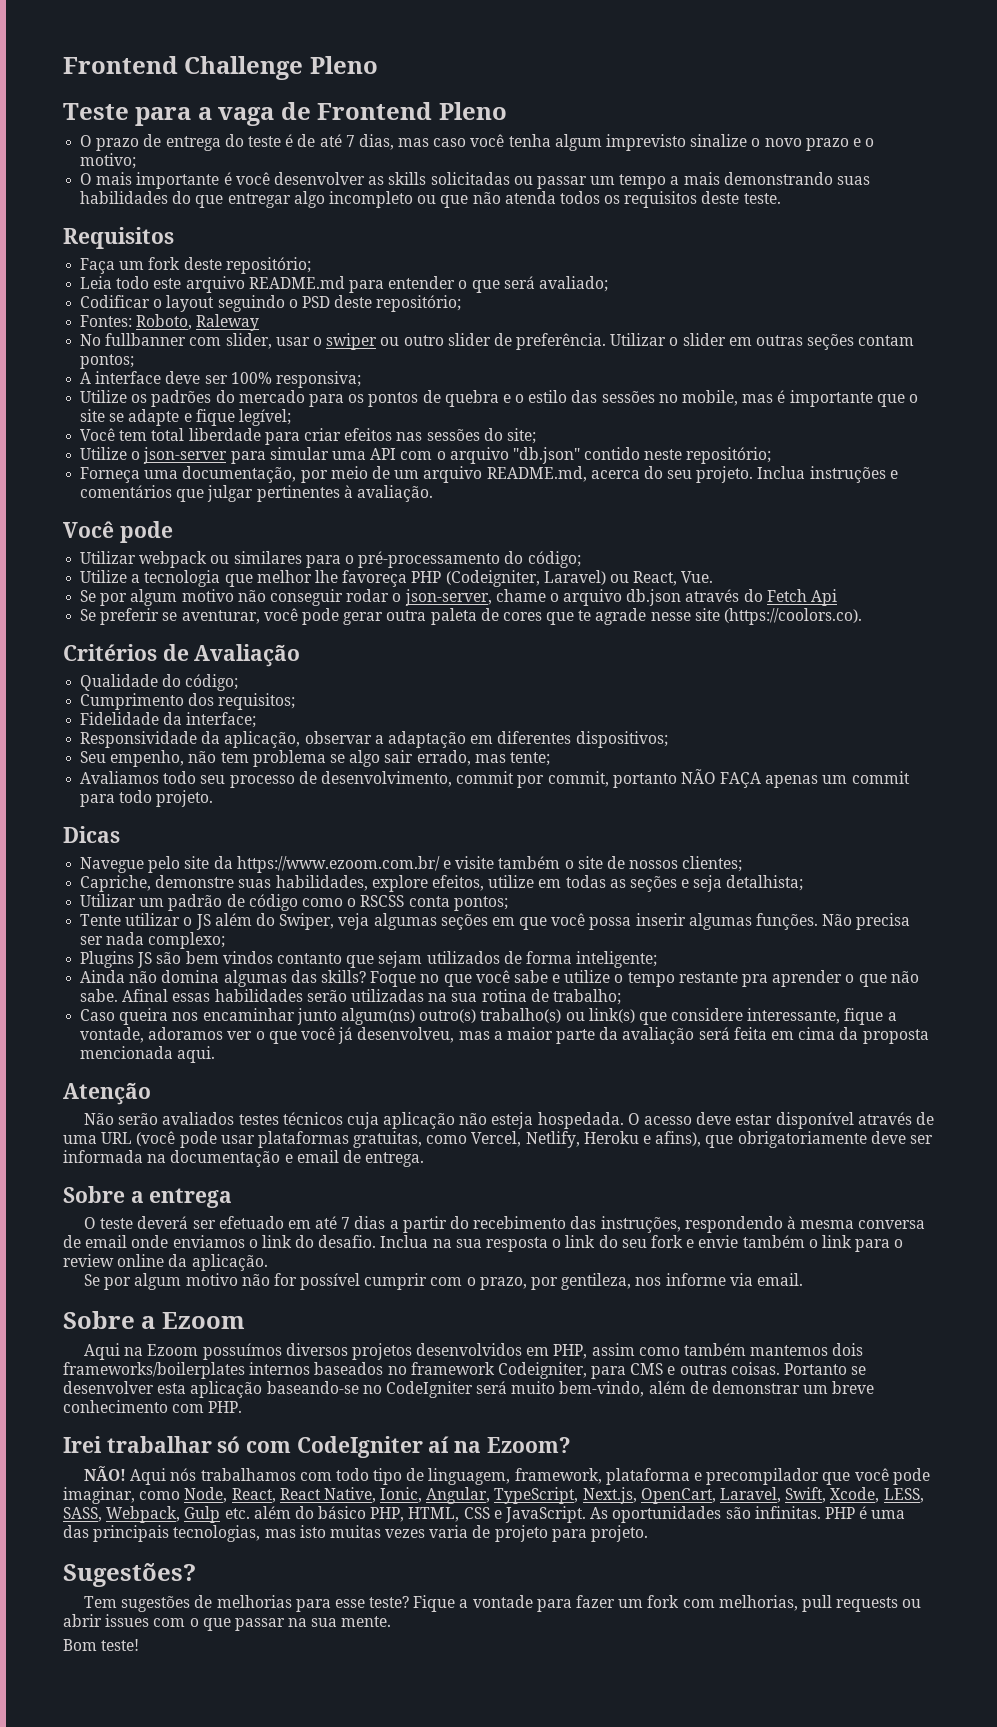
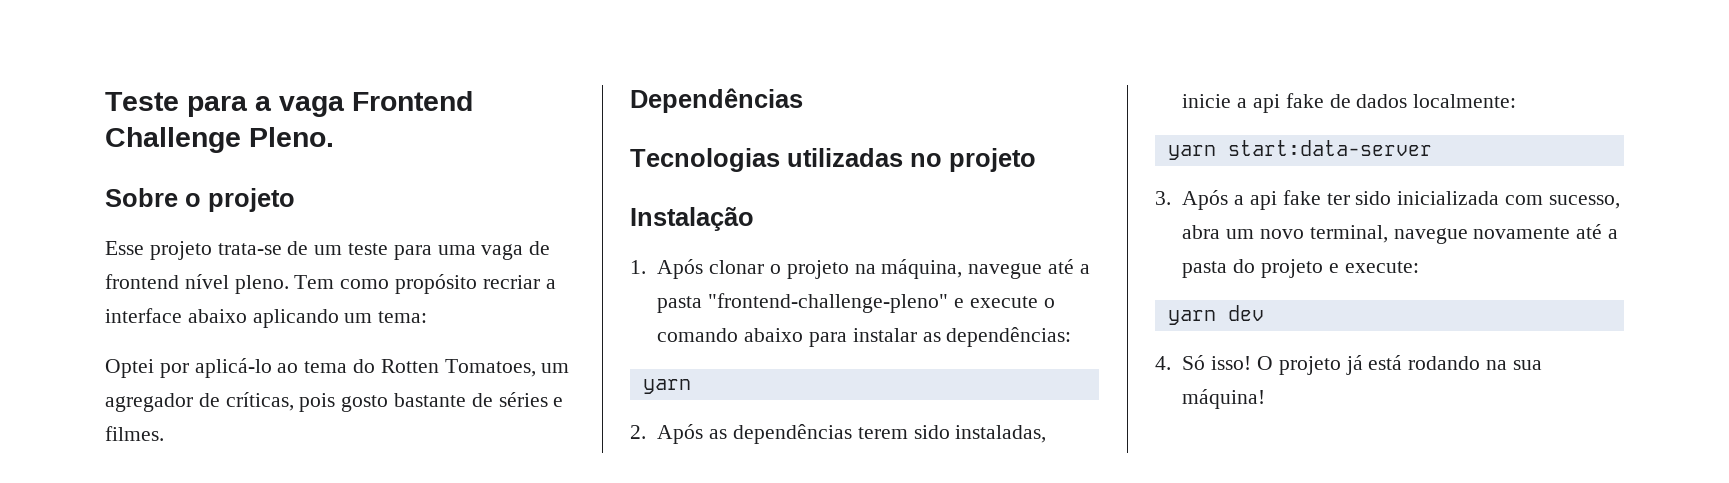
- Frontend Challenge Pleno
- Teste para a vaga de Frontend Pleno
- O prazo de entrega do teste é de até 7 dias, mas caso você tenha algum imprevisto sinalize o novo prazo e o motivo;
- O mais importante é você desenvolver as skills solicitadas ou passar um tempo a mais demonstrando suas habilidades do que entregar algo incompleto ou que não atenda todos os requisitos deste teste.
- Requisitos
- Faça um fork deste repositório;
- Leia todo este arquivo README.md para entender o que será avaliado;
- Codificar o layout seguindo o PSD deste repositório;
- Fontes: Roboto, Raleway
- No fullbanner com slider, usar o swiper ou outro slider de preferência. Utilizar o slider em outras seções contam pontos;
- A interface deve ser 100% responsiva;
- Utilize os padrões do mercado para os pontos de quebra e o estilo das sessões no mobile, mas é importante que o site se adapte e fique legível;
- Você tem total liberdade para criar efeitos nas sessões do site;
- Utilize o json-server para simular uma API com o arquivo "db.json" contido neste repositório;
- Forneça uma documentação, por meio de um arquivo README.md, acerca do seu projeto. Inclua instruções e comentários que julgar pertinentes à avaliação.
- Você pode
- Utilizar webpack ou similares para o pré-processamento do código;
- Utilize a tecnologia que melhor lhe favoreça PHP (Codeigniter, Laravel) ou React, Vue.
- Se por algum motivo não conseguir rodar o json-server, chame o arquivo db.json através do Fetch Api
- Se preferir se aventurar, você pode gerar outra paleta de cores que te agrade nesse site (https://coolors.co).
- Critérios de Avaliação
- Qualidade do código;
- Cumprimento dos requisitos;
- Fidelidade da interface;
- Responsividade da aplicação, observar a adaptação em diferentes dispositivos;
- Seu empenho, não tem problema se algo sair errado, mas tente;
- Avaliamos todo seu processo de desenvolvimento, commit por commit, portanto NÃO FAÇA apenas um commit para todo projeto.
- Dicas
- Navegue pelo site da https://www.ezoom.com.br/ e visite também o site de nossos clientes;
- Capriche, demonstre suas habilidades, explore efeitos, utilize em todas as seções e seja detalhista;
- Utilizar um padrão de código como o RSCSS conta pontos;
- Tente utilizar o JS além do Swiper, veja algumas seções em que você possa inserir algumas funções. Não precisa ser nada complexo;
- Plugins JS são bem vindos contanto que sejam utilizados de forma inteligente;
- Ainda não domina algumas das skills? Foque no que você sabe e utilize o tempo restante pra aprender o que não sabe. Afinal essas habilidades serão utilizadas na sua rotina de trabalho;
- Caso queira nos encaminhar junto algum(ns) outro(s) trabalho(s) ou link(s) que considere interessante, fique a vontade, adoramos ver o que você já desenvolveu, mas a maior parte da avaliação será feita em cima da proposta mencionada aqui.
- Atenção
- Não serão avaliados testes técnicos cuja aplicação não esteja hospedada. O acesso deve estar disponível através de uma URL (você pode usar plataformas gratuitas, como Vercel, Netlify, Heroku e afins), que obrigatoriamente deve ser informada na documentação e email de entrega.
- Sobre a entrega
- O teste deverá ser efetuado em até 7 dias a partir do recebimento das instruções, respondendo à mesma conversa de email onde enviamos o link do desafio. Inclua na sua resposta o link do seu fork e envie também o link para o review online da aplicação.
- Se por algum motivo não for possível cumprir com o prazo, por gentileza, nos informe via email.
- Sobre a Ezoom
- Aqui na Ezoom possuímos diversos projetos desenvolvidos em PHP, assim como também mantemos dois frameworks/boilerplates internos baseados no framework Codeigniter, para CMS e outras coisas. Portanto se desenvolver esta aplicação baseando-se no CodeIgniter será muito bem-vindo, além de demonstrar um breve conhecimento com PHP.
- Irei trabalhar só com CodeIgniter aí na Ezoom?
- NÃO! Aqui nós trabalhamos com todo tipo de linguagem, framework, plataforma e precompilador que você pode imaginar, como Node, React, React Native, Ionic, Angular, TypeScript, Next.js, OpenCart, Laravel, Swift, Xcode, LESS, SASS, Webpack, Gulp etc. além do básico PHP, HTML, CSS e JavaScript. As oportunidades são infinitas. PHP é uma das principais tecnologias, mas isto muitas vezes varia de projeto para projeto.
- Sugestões?
- Tem sugestões de melhorias para esse teste? Fique a vontade para fazer um fork com melhorias, pull requests ou abrir issues com o que passar na sua mente.
- Bom teste!
+ Teste para a vaga Frontend Challenge Pleno.
+ Sobre o projeto
+ Esse projeto trata-se de um teste para uma vaga de frontend nível pleno. Tem como propósito recriar a interface abaixo aplicando um tema:
+ Optei por aplicá-lo ao tema do Rotten Tomatoes, um agregador de críticas, pois gosto bastante de séries e filmes.
+ Dependências
+ Tecnologias utilizadas no projeto
+ Instalação
+ 1. Após clonar o projeto na máquina, navegue até a pasta "frontend-challenge-pleno" e execute o comando abaixo para instalar as dependências:
+ yarn
+ 2. Após as dependências terem sido instaladas, inicie a api fake de dados localmente:
+ yarn start:data-server
+ 3. Após a api fake ter sido inicializada com sucesso, abra um novo terminal, navegue novamente até a pasta do projeto e execute:
+ yarn dev
+ 4. Só isso! O projeto já está rodando na sua máquina!

